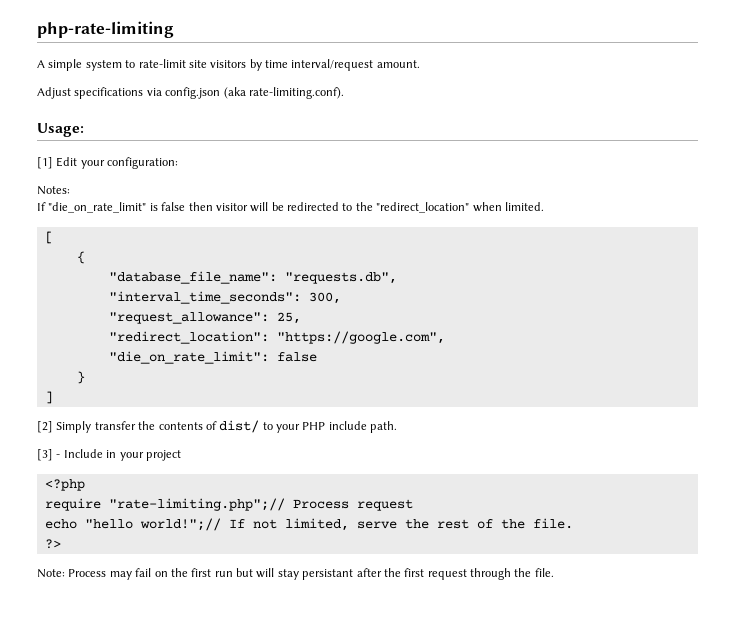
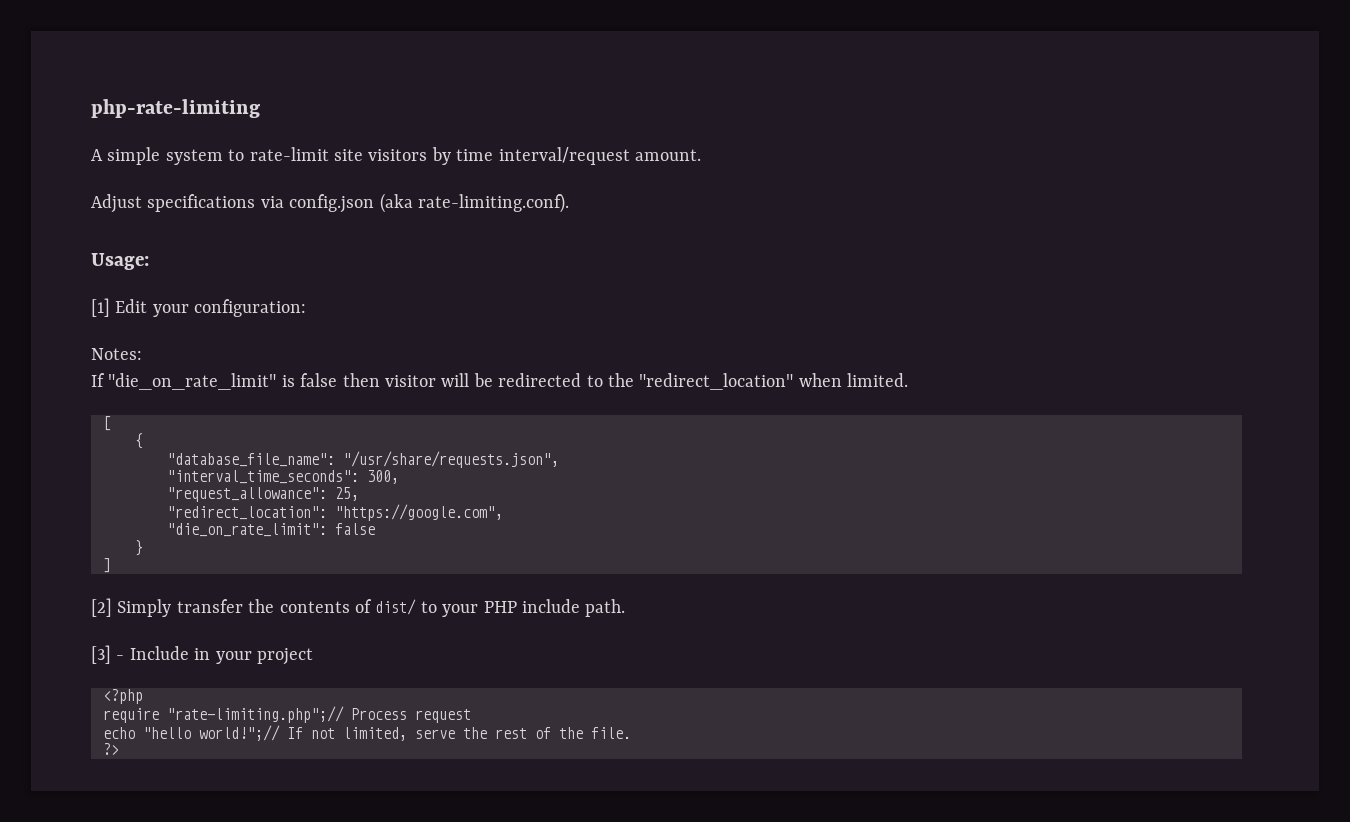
- "database_file_name": "requests.db",
+ "database_file_name": "/usr/share/requests.json",
- Note: Process may fail on the first run but will stay persistant after the first request through the file.

